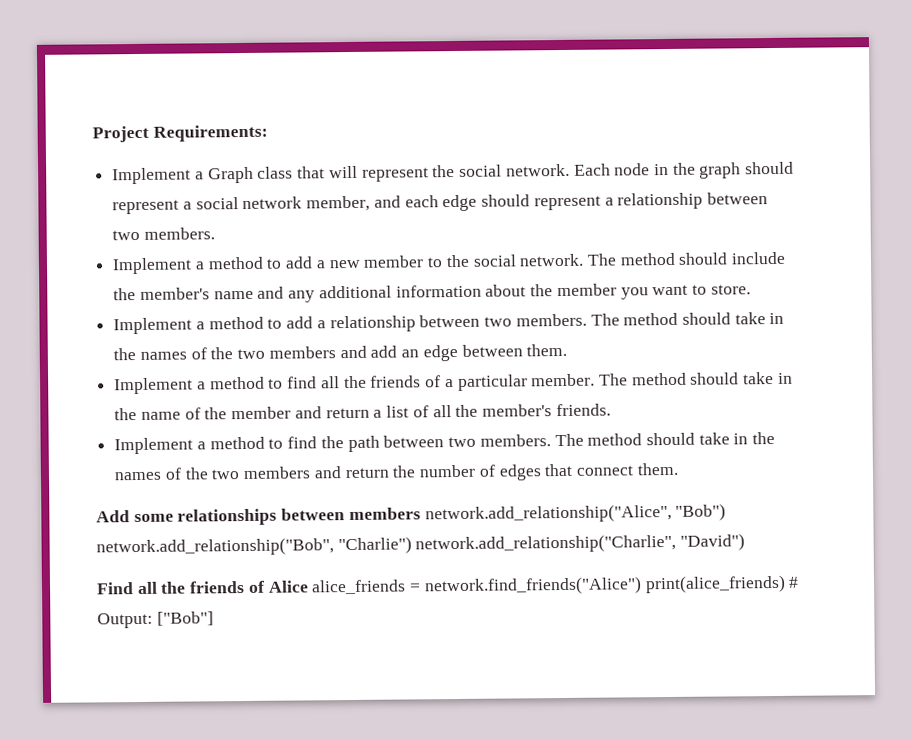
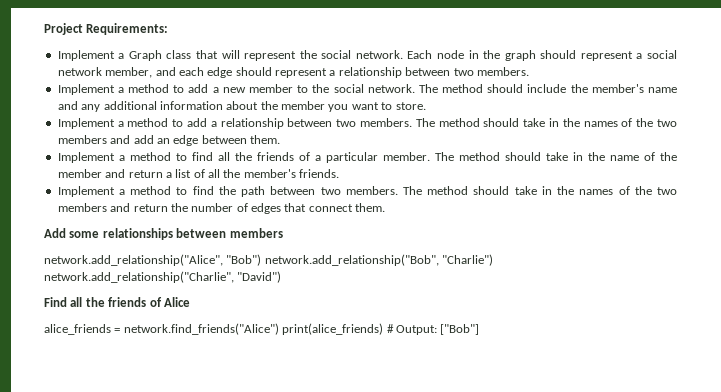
- Add some relationships between members network.add_relationship("Alice", "Bob") network.add_relationship("Bob", "Charlie") network.add_relationship("Charlie", "David")
+ Add some relationships between members
+ network.add_relationship("Alice", "Bob") network.add_relationship("Bob", "Charlie") network.add_relationship("Charlie", "David")
- Find all the friends of Alice alice_friends = network.find_friends("Alice") print(alice_friends) # Output: ["Bob"]
+ Find all the friends of Alice
+ alice_friends = network.find_friends("Alice") print(alice_friends) # Output: ["Bob"]

